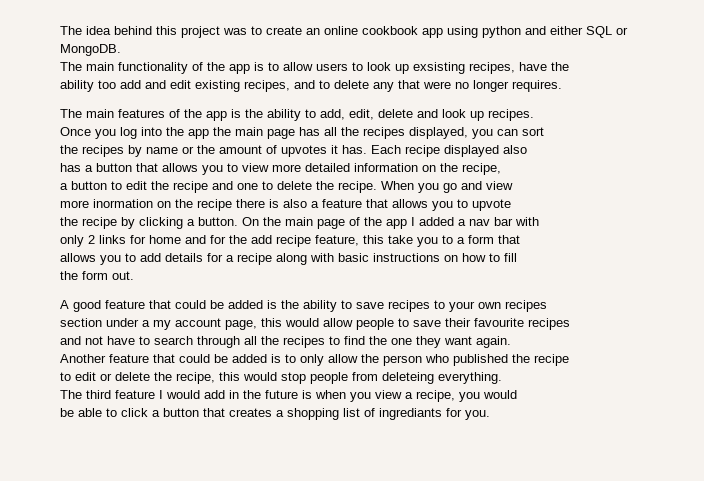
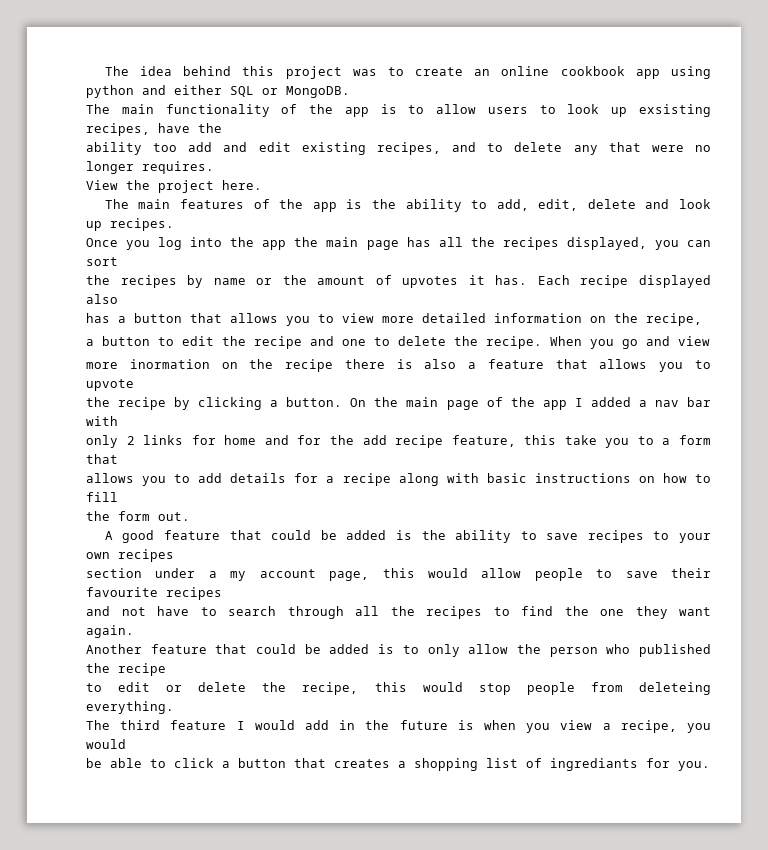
+ View the project here.

